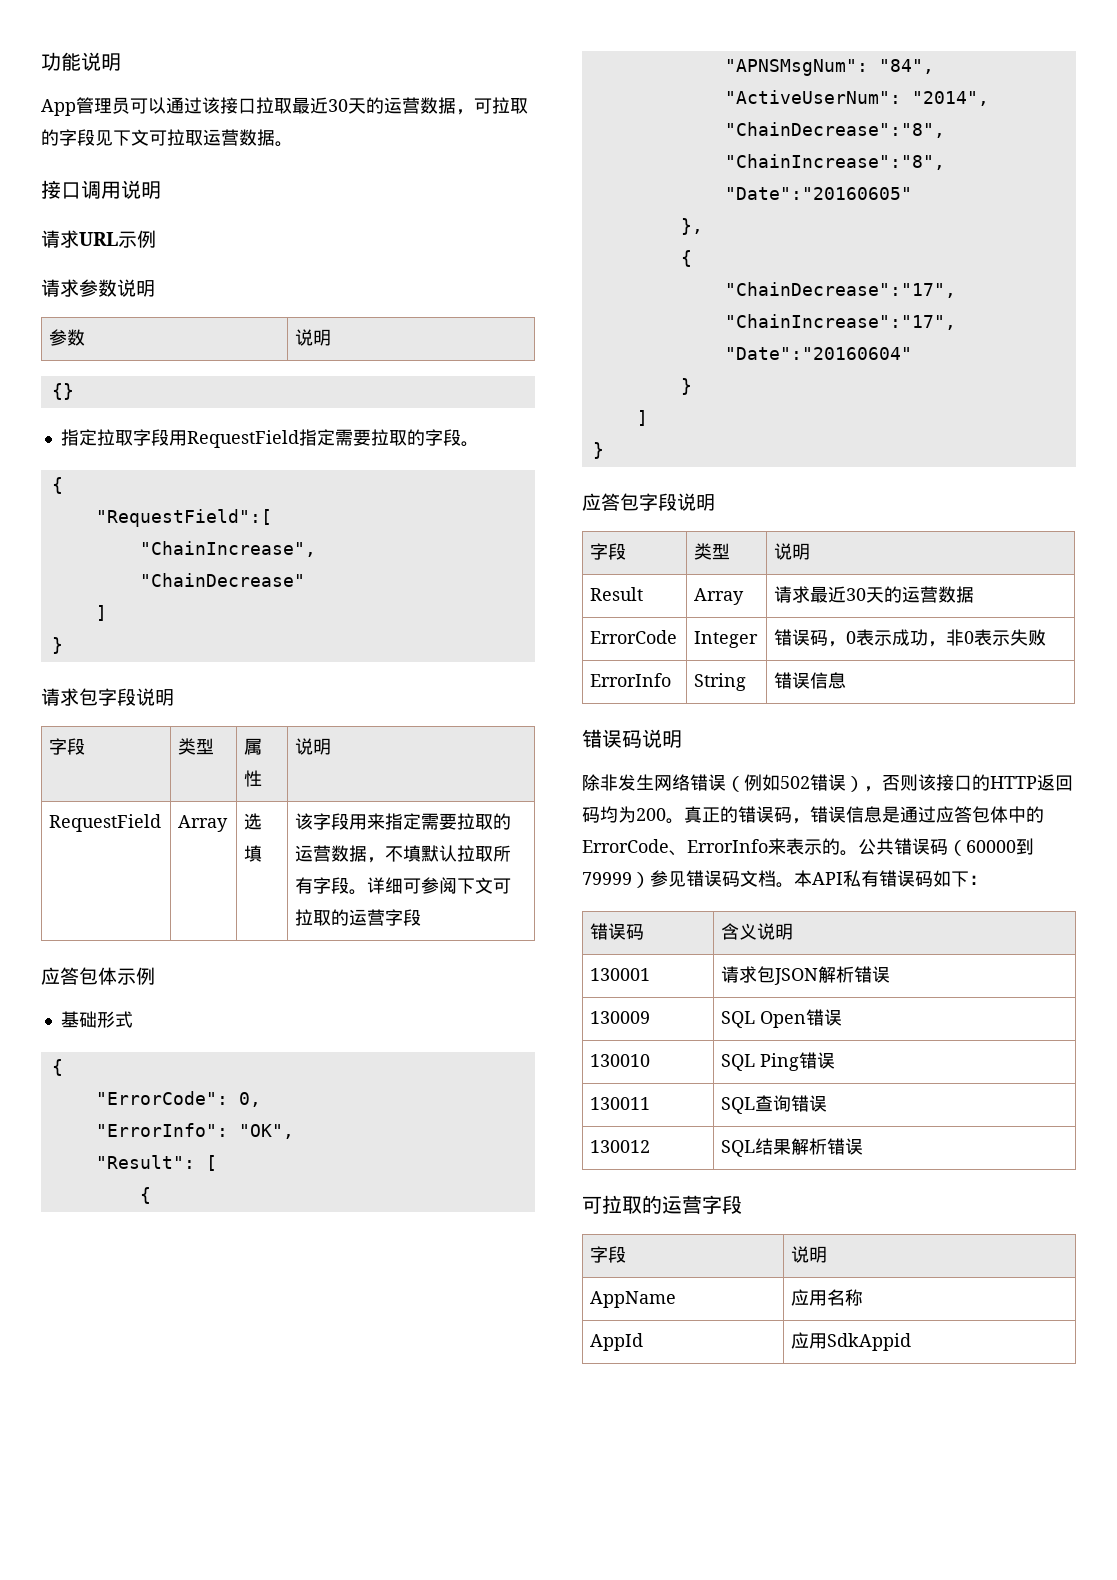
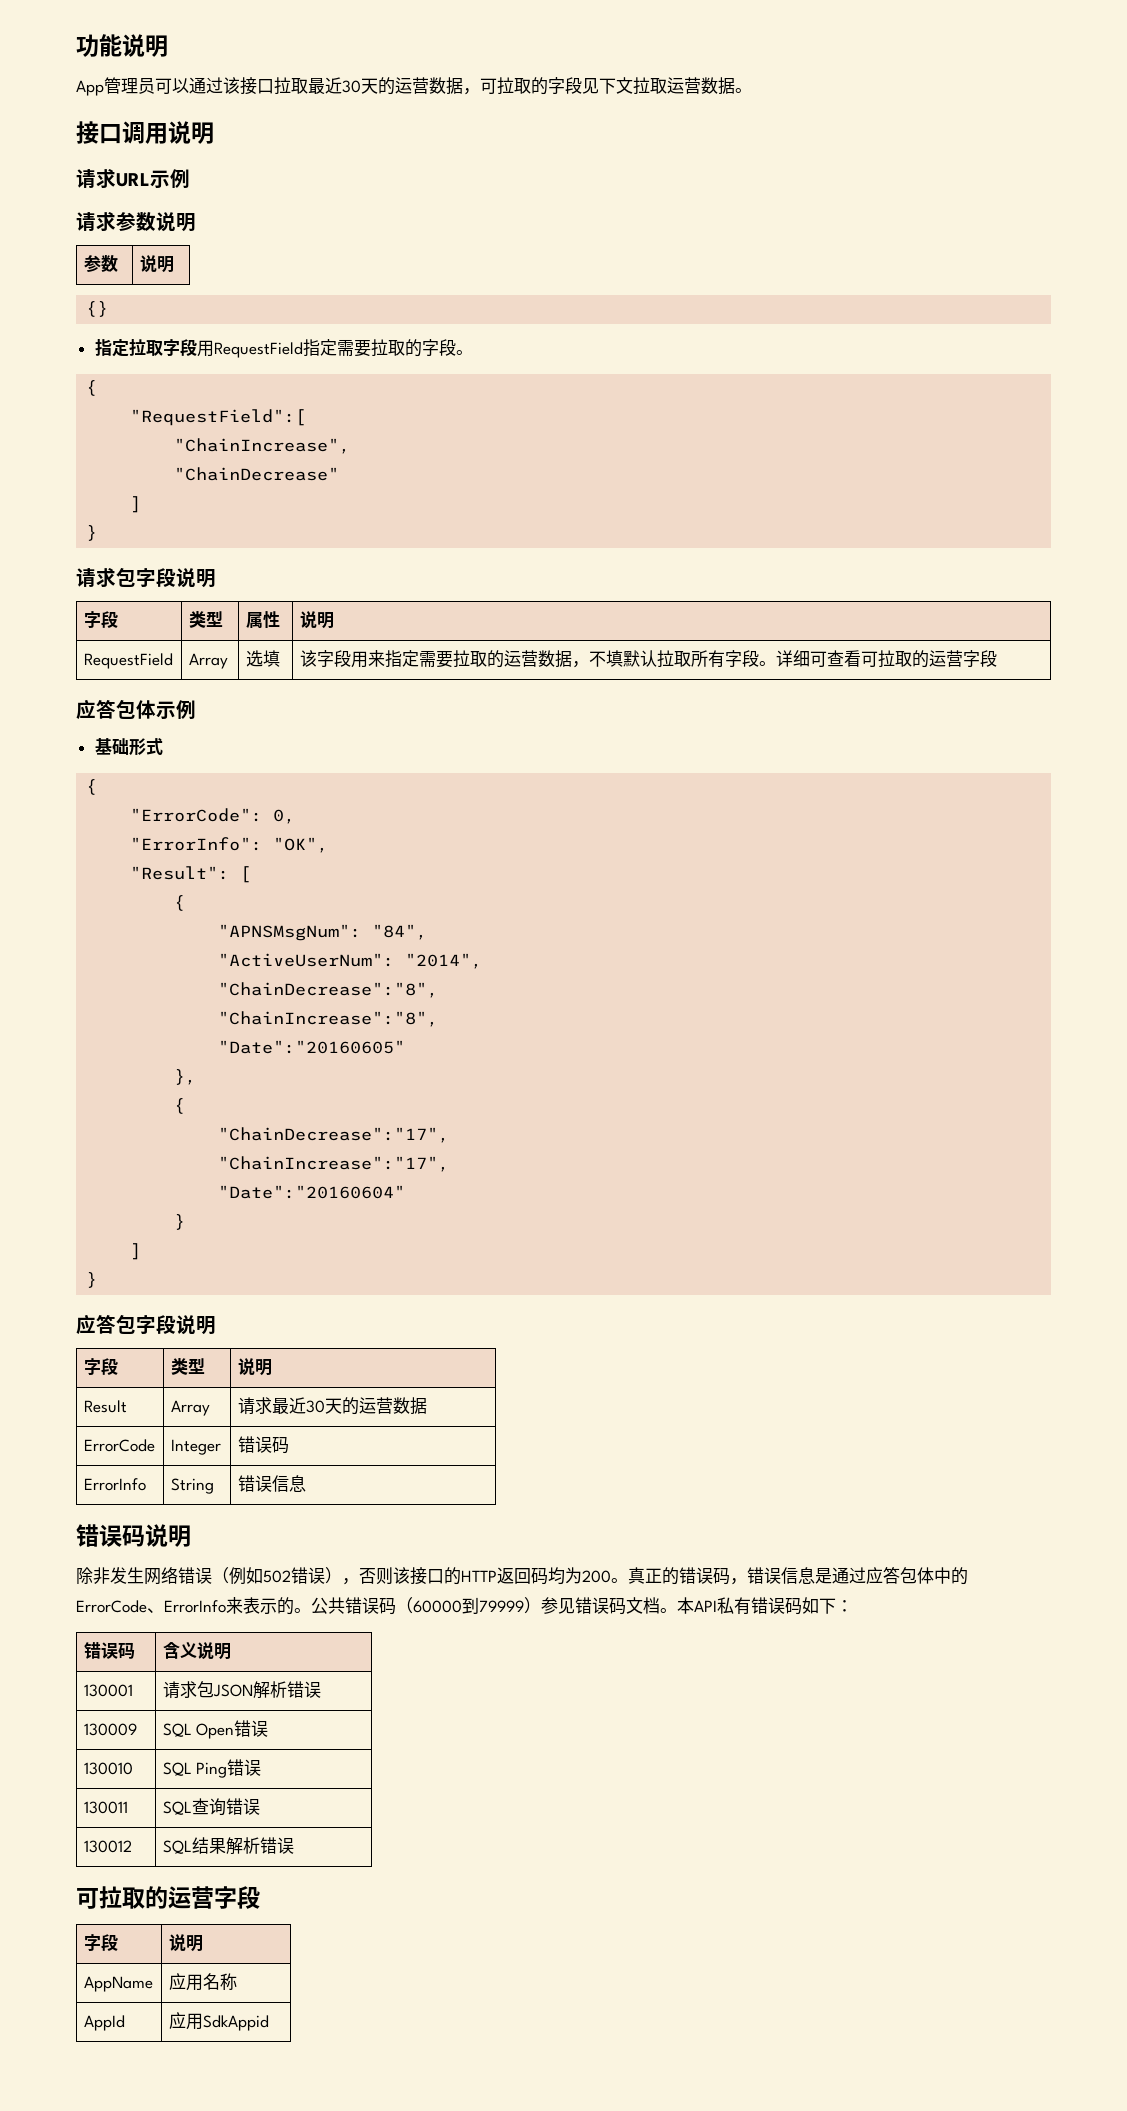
- App管理员可以通过该接口拉取最近30天的运营数据，可拉取的字段见下文可拉取运营数据。
+ App管理员可以通过该接口拉取最近30天的运营数据，可拉取的字段见下文拉取运营数据。
- RequestField | Array | 选填 | 该字段用来指定需要拉取的运营数据，不填默认拉取所有字段。详细可参阅下文可拉取的运营字段
+ RequestField | Array | 选填 | 该字段用来指定需要拉取的运营数据，不填默认拉取所有字段。详细可查看可拉取的运营字段
- ErrorCode | Integer | 错误码，0表示成功，非0表示失败
+ ErrorCode | Integer | 错误码

